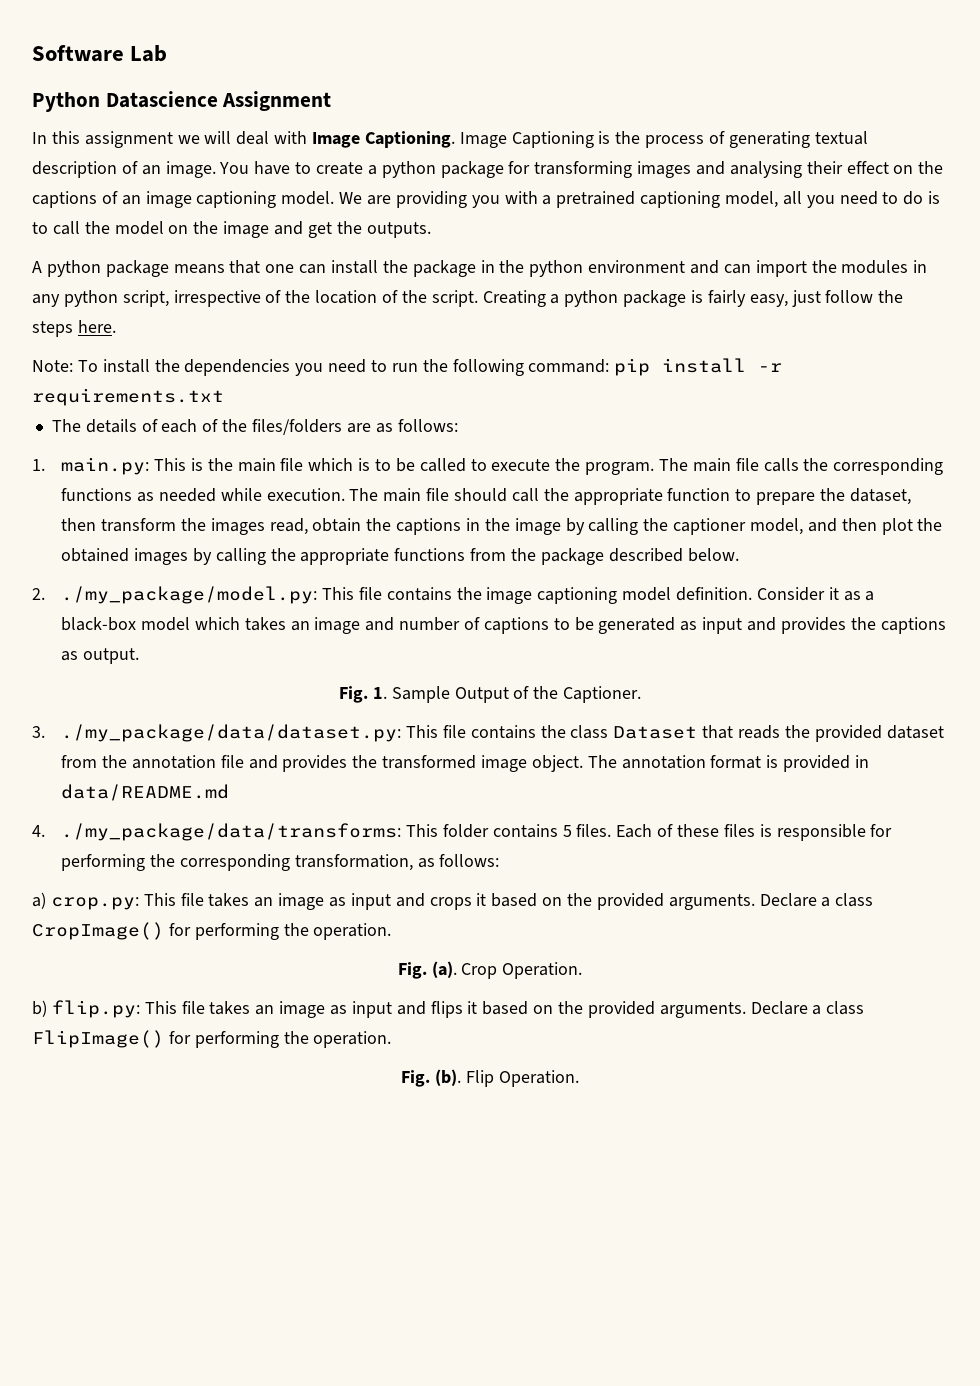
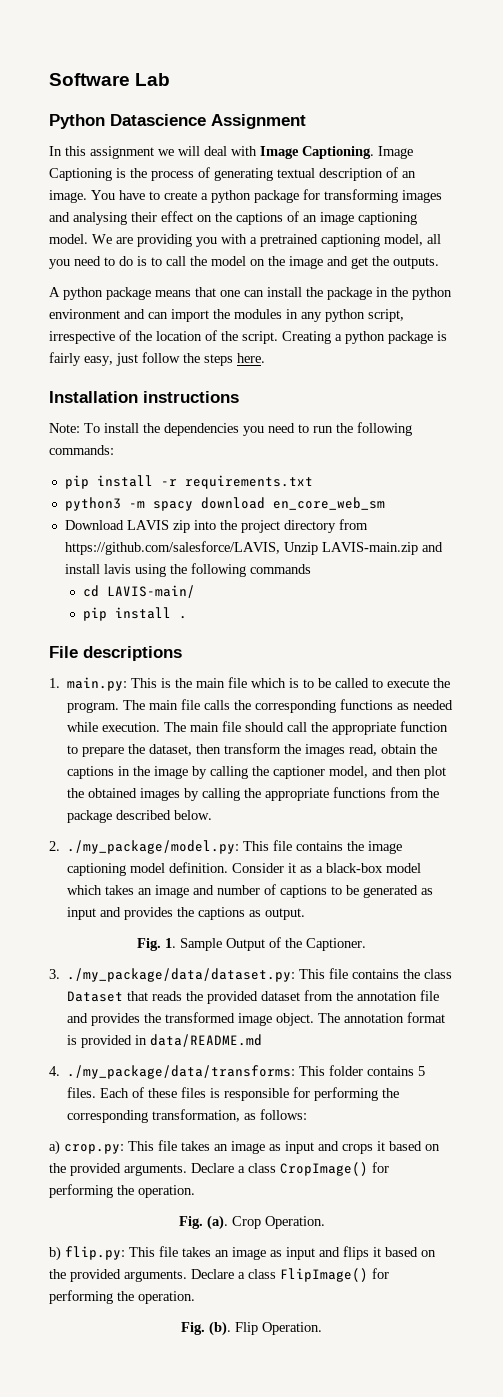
+ Installation instructions
- Note: To install the dependencies you need to run the following command: pip install -r requirements.txt
+ Note: To install the dependencies you need to run the following commands:
+ pip install -r requirements.txt
- The details of each of the files/folders are as follows:
+ python3 -m spacy download en_core_web_sm
+ Download LAVIS zip into the project directory from https://github.com/salesforce/LAVIS, Unzip LAVIS-main.zip and install lavis using the following commands
+ cd LAVIS-main/
+ pip install .
+ File descriptions

